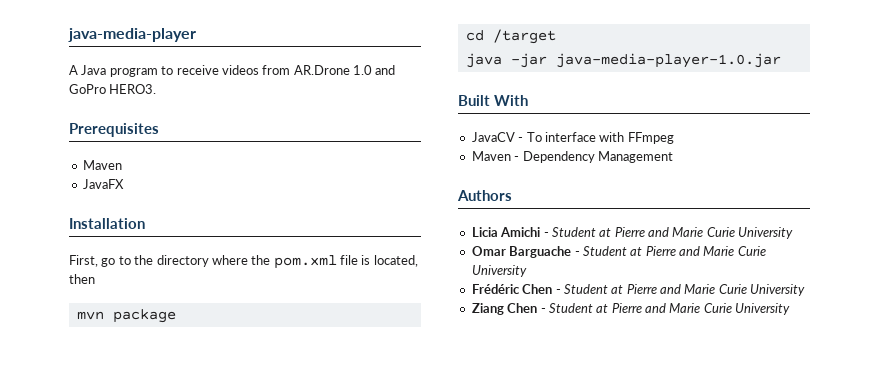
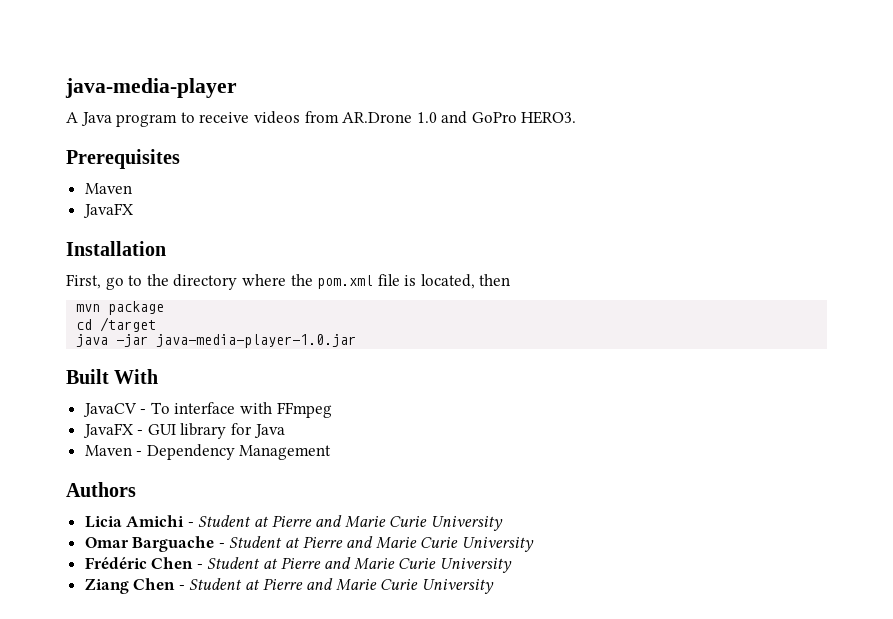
+ JavaFX - GUI library for Java

